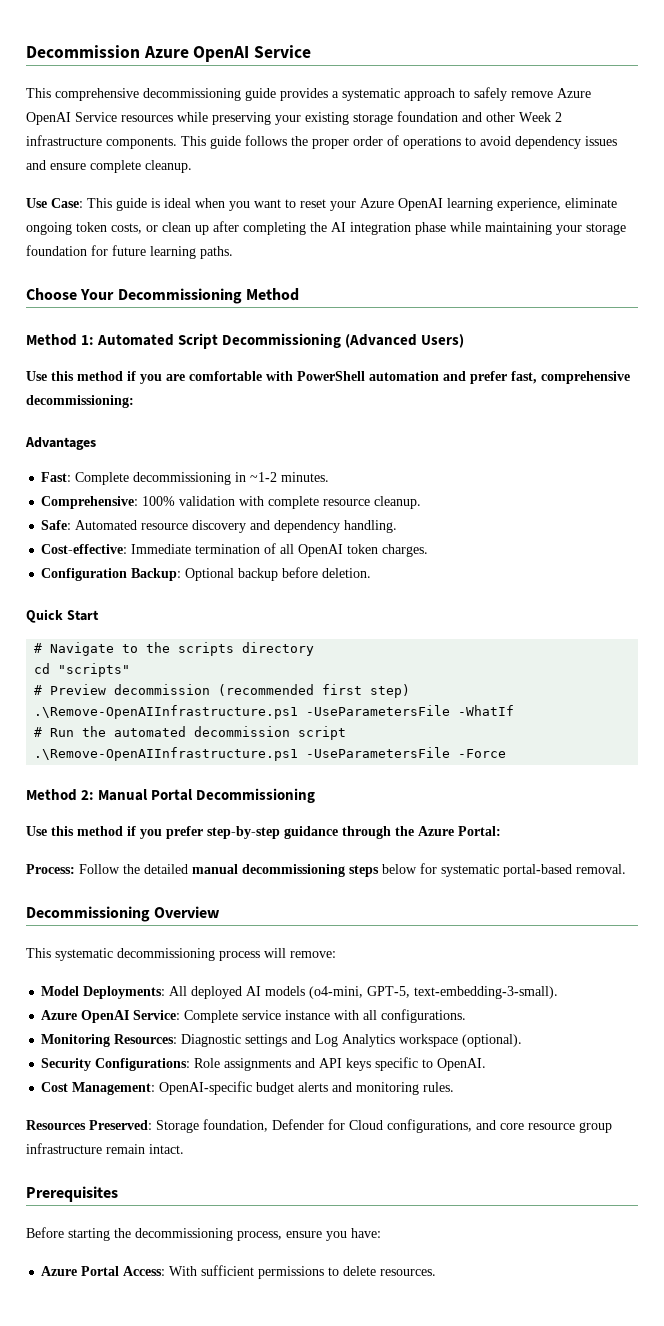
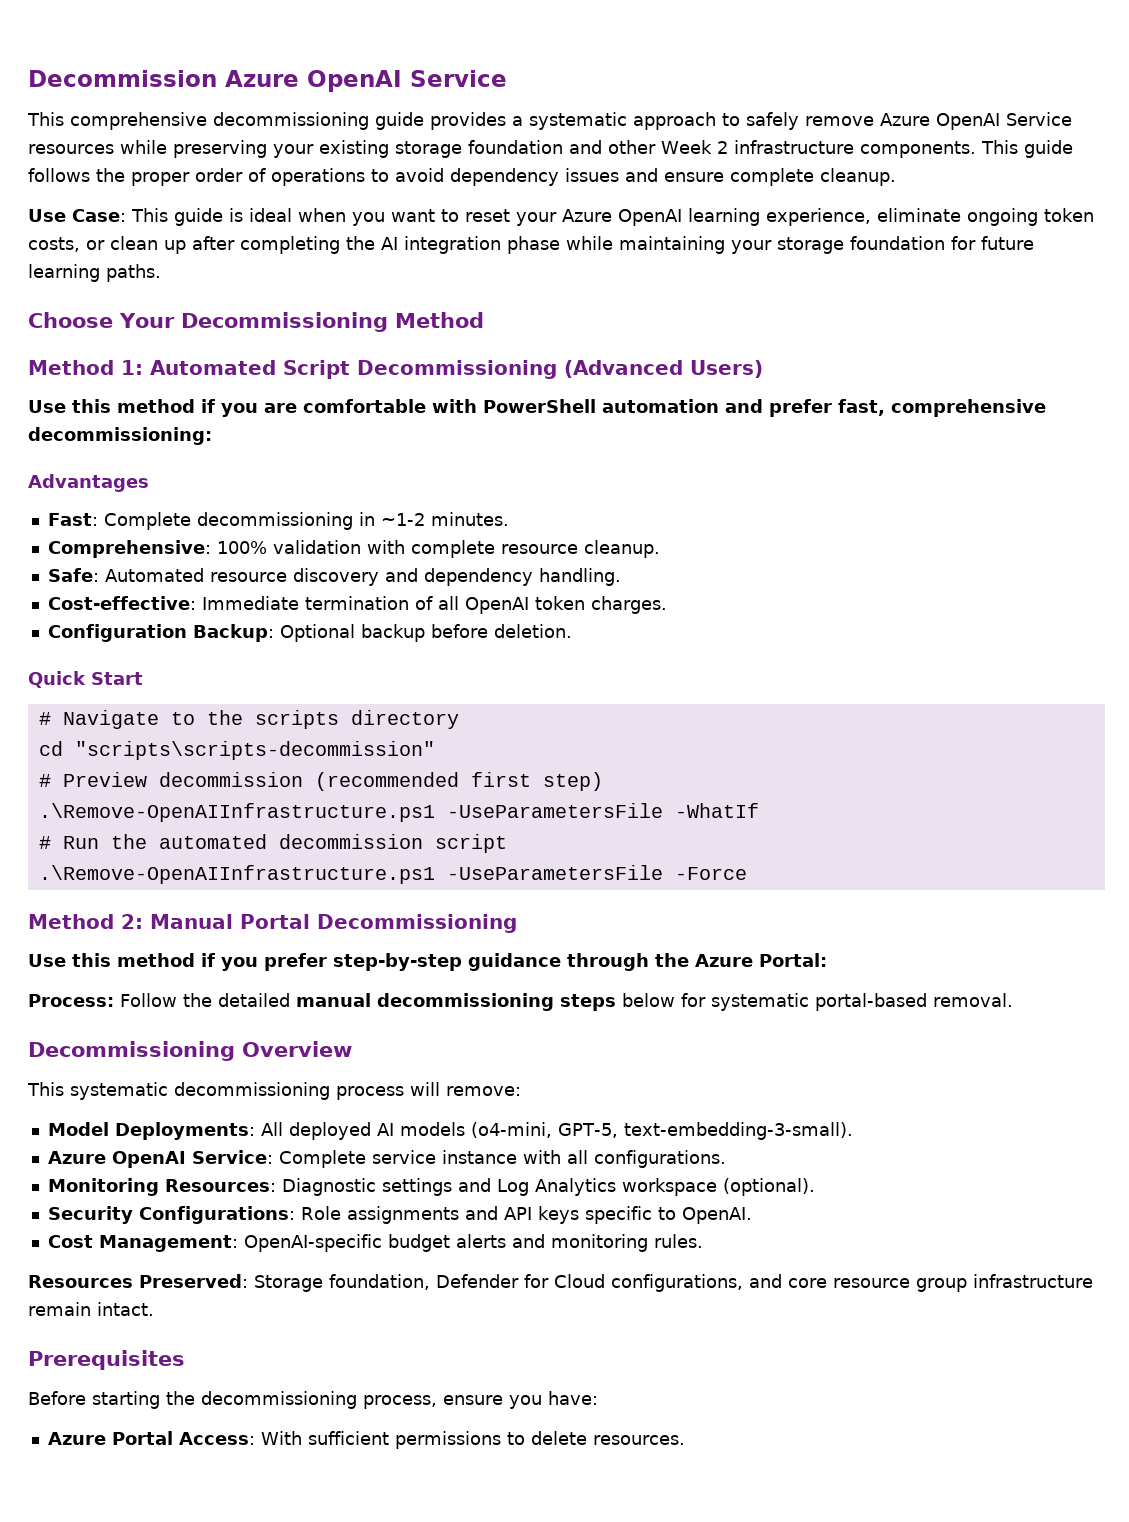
- cd "scripts"
+ cd "scripts\scripts-decommission"

